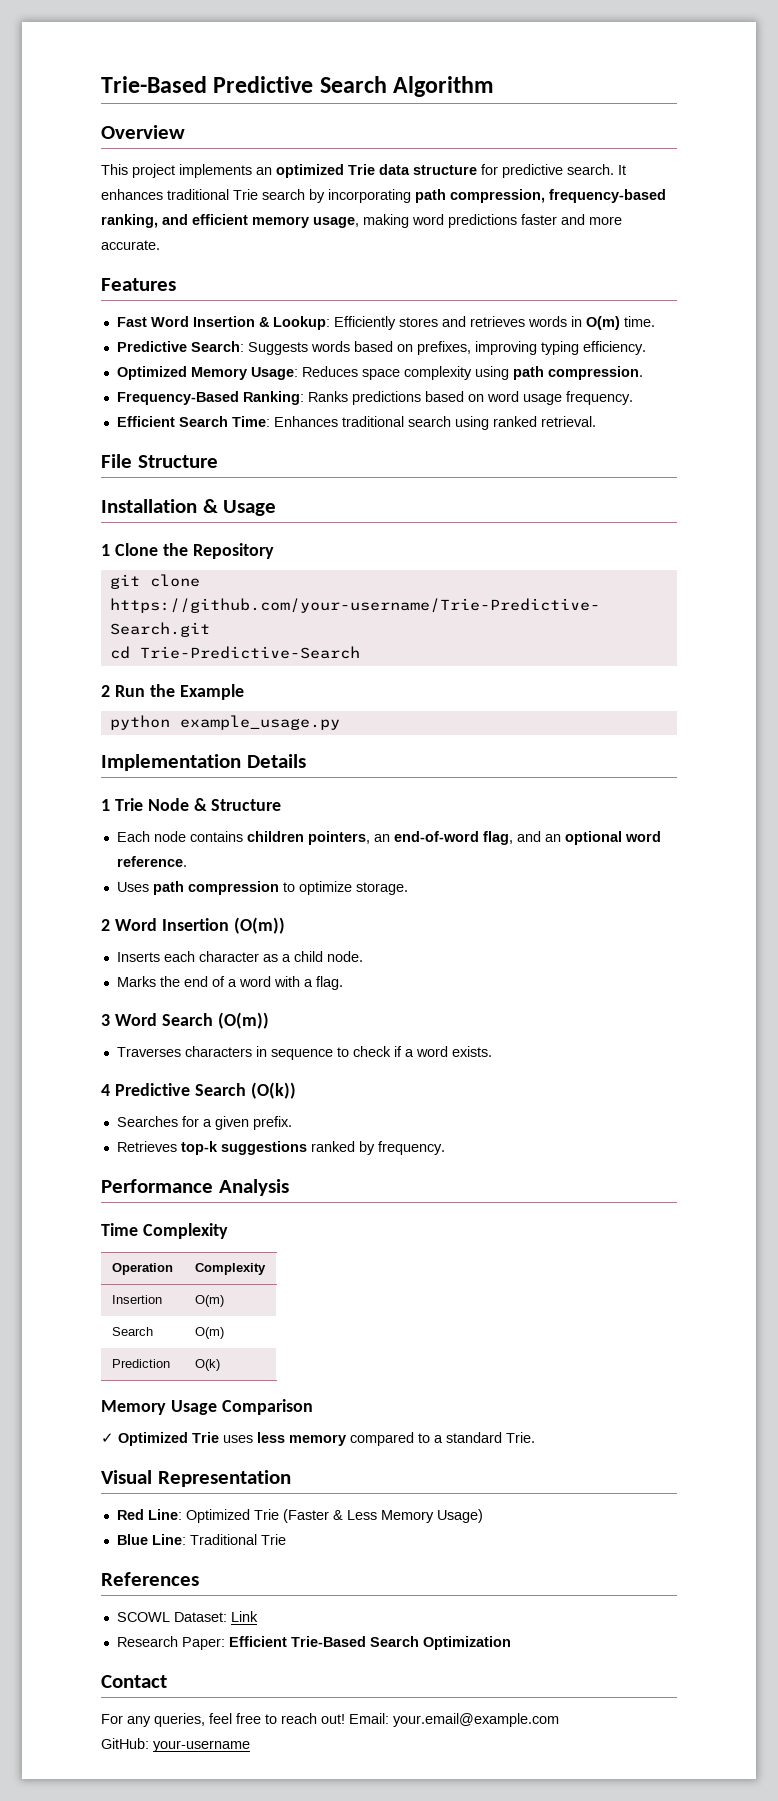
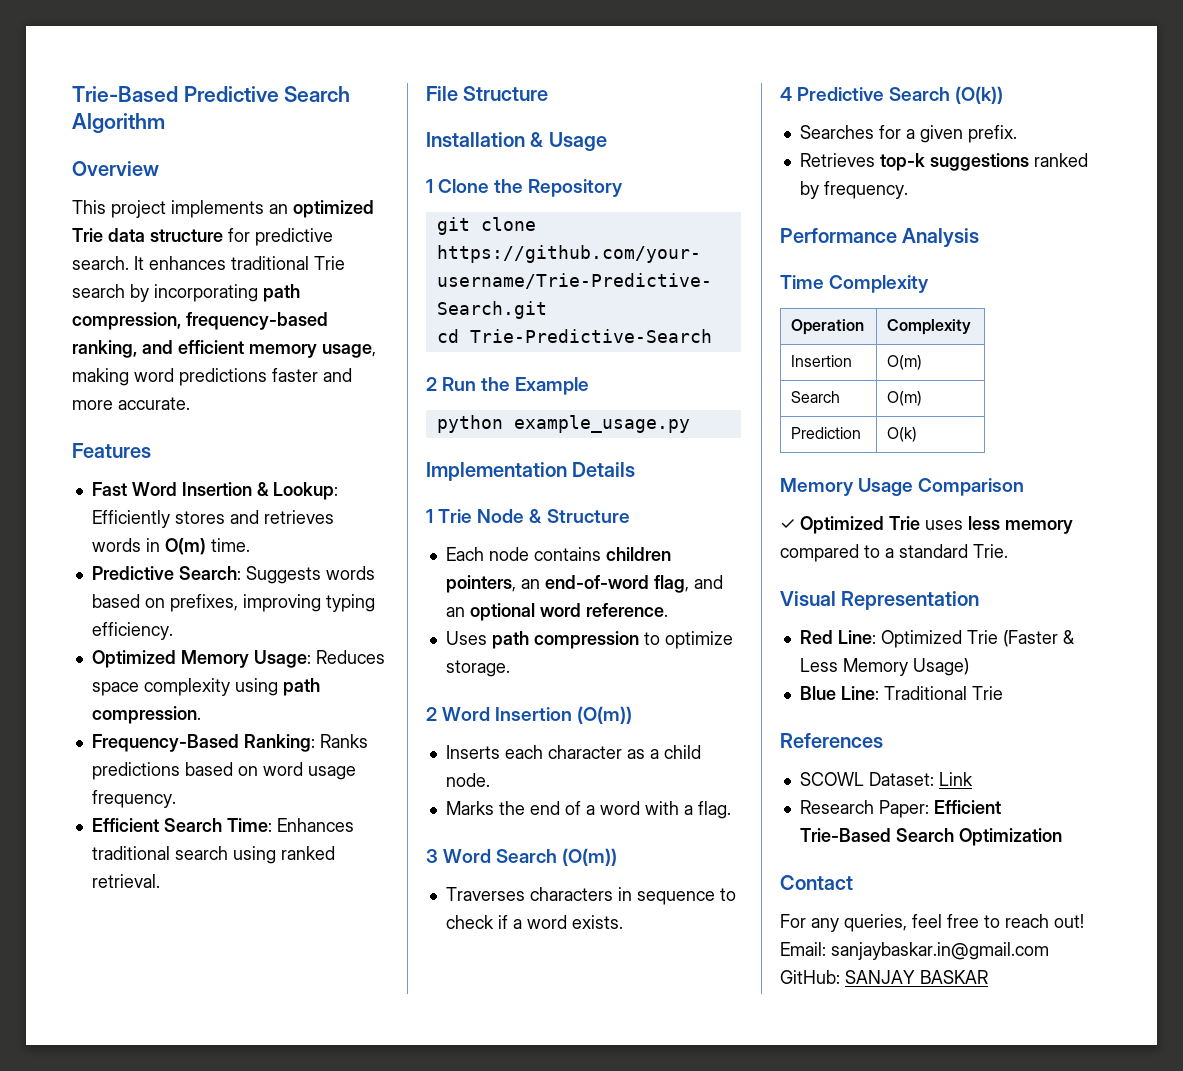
- Email: your.email@example.com
- GitHub: your-username
+ Email: sanjaybaskar.in@gmail.com GitHub: SANJAY BASKAR

